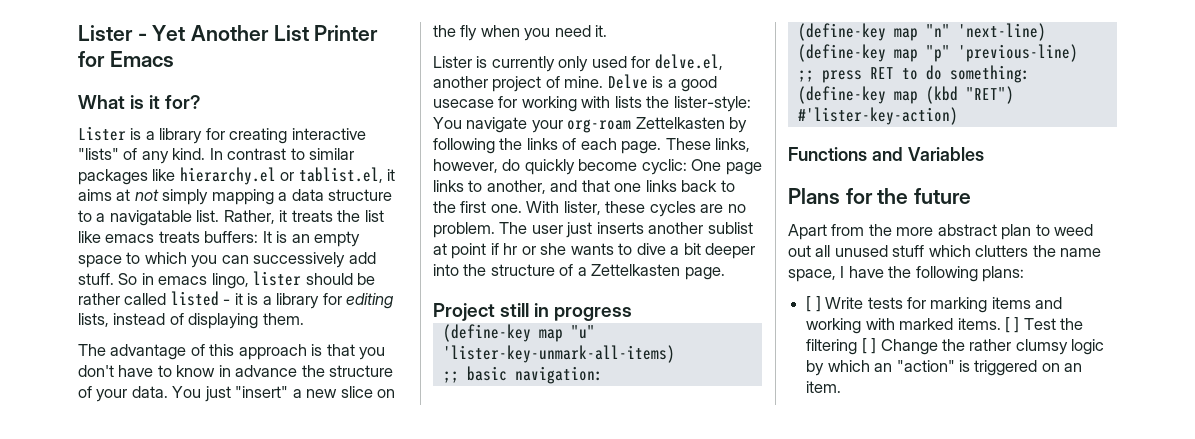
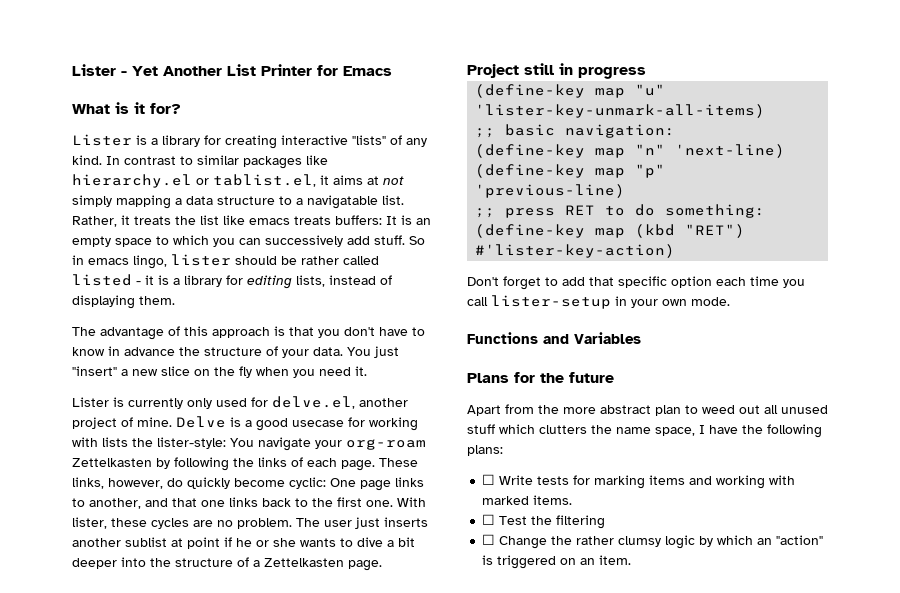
- The user just inserts another sublist at point if hr or she wants to dive a bit deeper into the structure of a Zettelkasten page.
+ The user just inserts another sublist at point if he or she wants to dive a bit deeper into the structure of a Zettelkasten page.
+ Don't forget to add that specific option each time you call lister-setup in your own mode.
- [ ] Write tests for marking items and working with marked items. [ ] Test the filtering [ ] Change the rather clumsy logic by which an "action" is triggered on an item.
+ ☐ Write tests for marking items and working with marked items.
+ ☐ Test the filtering
+ ☐ Change the rather clumsy logic by which an "action" is triggered on an item.

